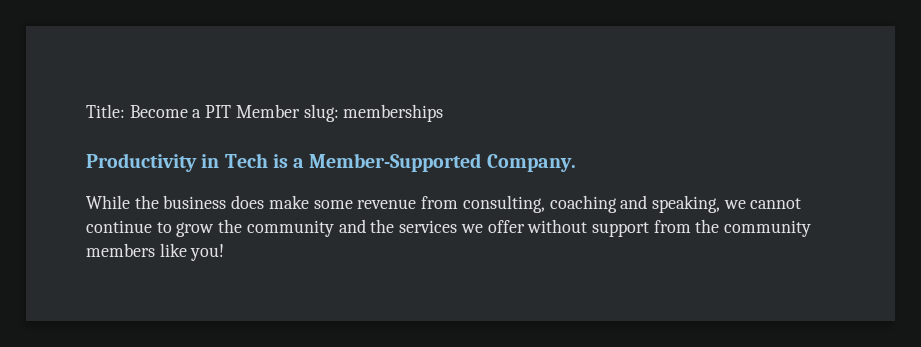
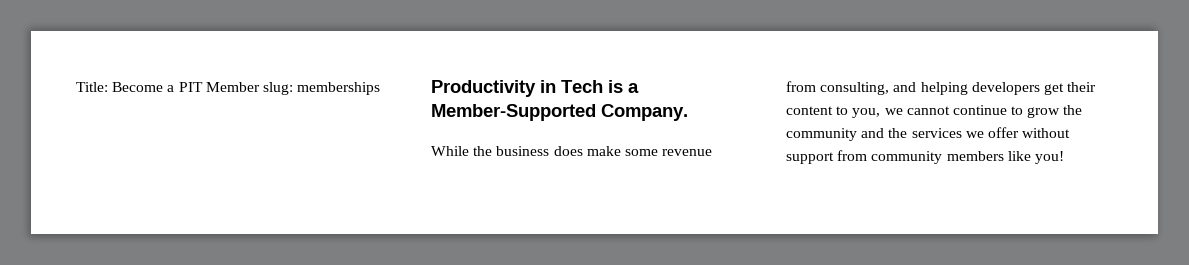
- While the business does make some revenue from consulting, coaching and speaking, we cannot continue to grow the community and the services we offer without support from the community members like you!
+ While the business does make some revenue from consulting, and helping developers get their content to you, we cannot continue to grow the community and the services we offer without support from community members like you!

